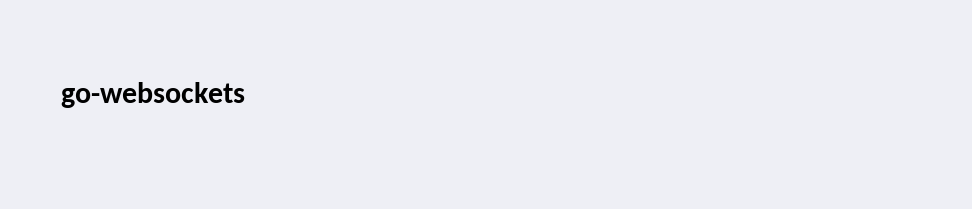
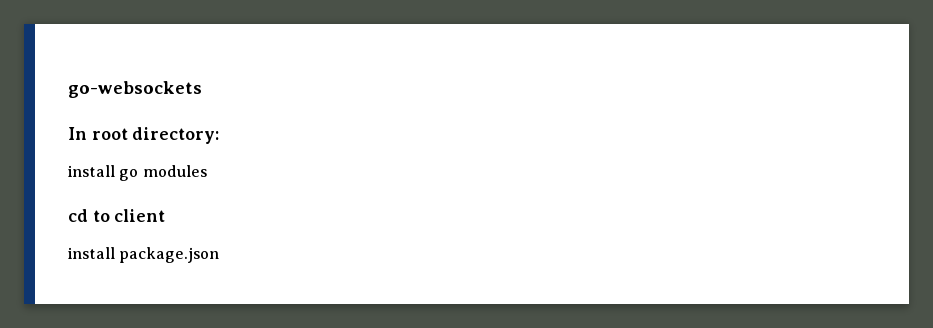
+ In root directory:
+ install go modules
+ cd to client
+ install package.json

